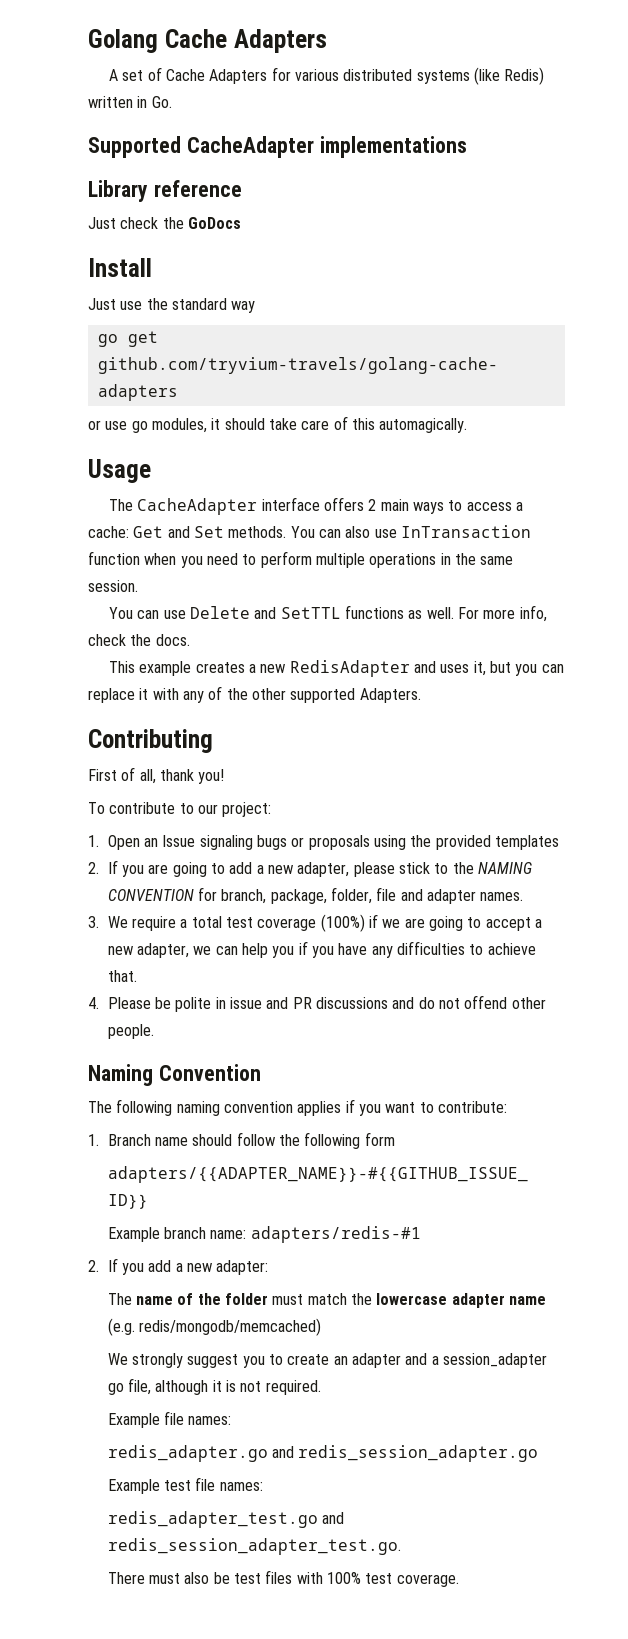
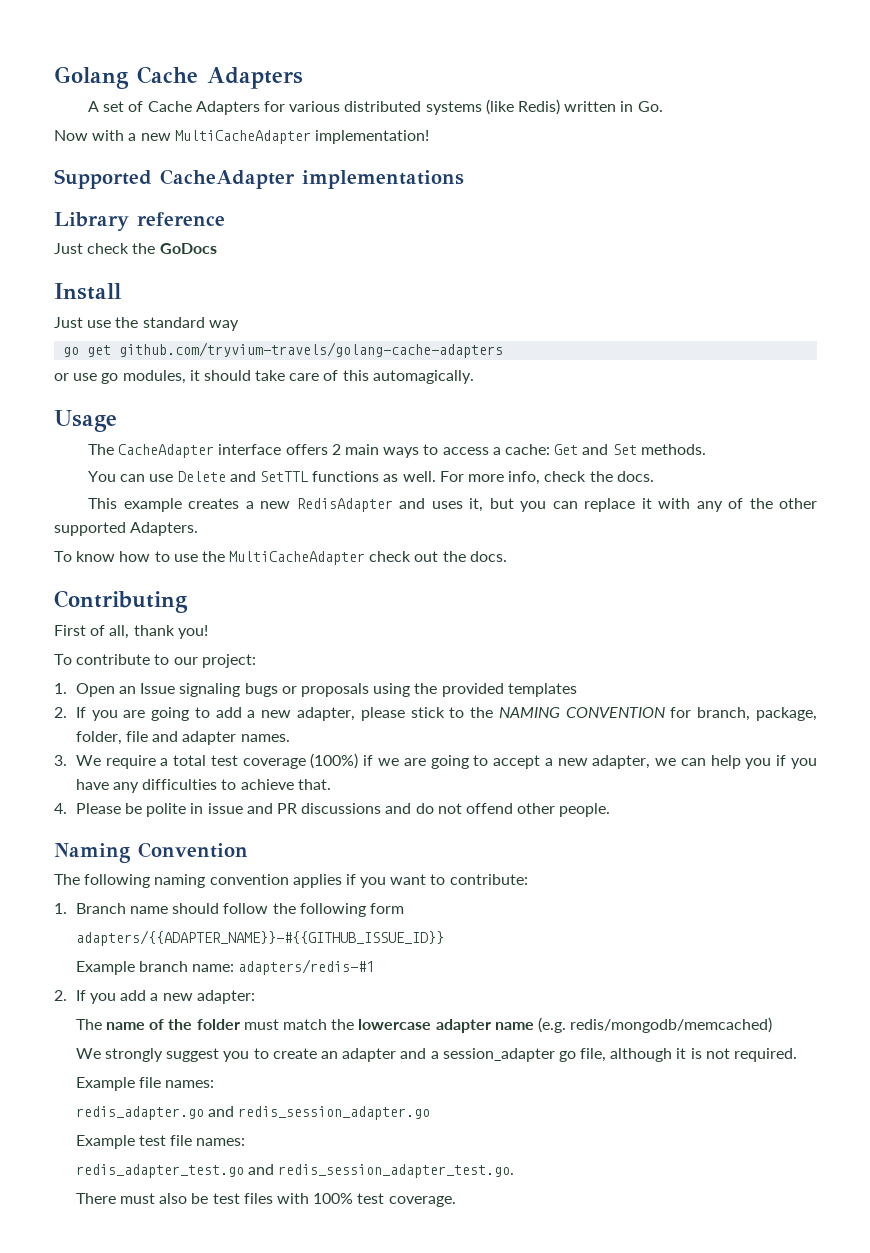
+ Now with a new MultiCacheAdapter implementation!
- You can also use InTransaction function when you need to perform multiple operations in the same session.
+ To know how to use the MultiCacheAdapter check out the docs.

